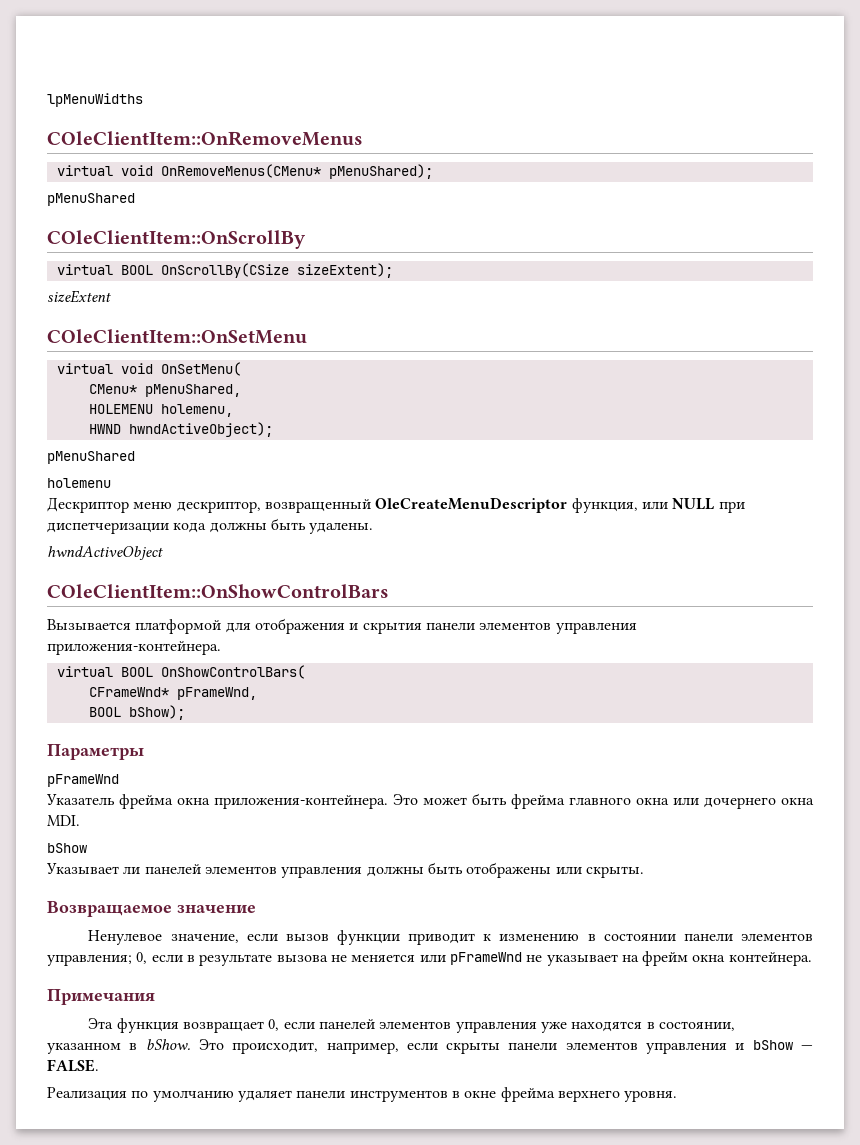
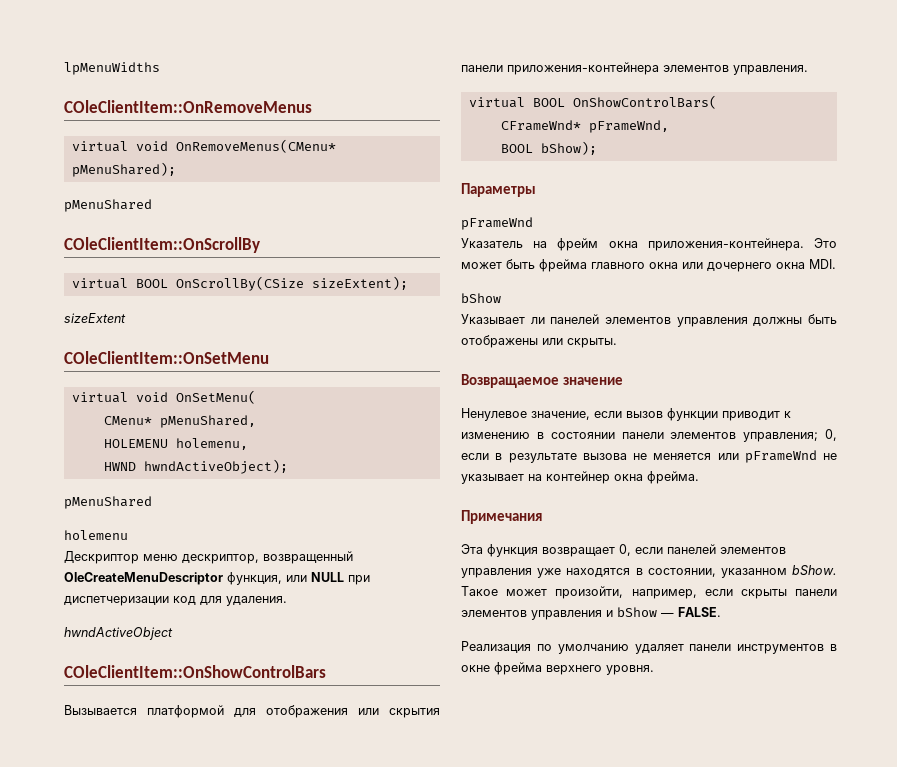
- Дескриптор меню дескриптор, возвращенный OleCreateMenuDescriptor функция, или NULL при диспетчеризации кода должны быть удалены.
+ Дескриптор меню дескриптор, возвращенный OleCreateMenuDescriptor функция, или NULL при диспетчеризации код для удаления.
- Вызывается платформой для отображения и скрытия панели элементов управления приложения-контейнера.
+ Вызывается платформой для отображения или скрытия панели приложения-контейнера элементов управления.
- Указатель фрейма окна приложения-контейнера.
+ Указатель на фрейм окна приложения-контейнера.
- Ненулевое значение, если вызов функции приводит к изменению в состоянии панели элементов управления; 0, если в результате вызова не меняется или pFrameWnd не указывает на фрейм окна контейнера.
+ Ненулевое значение, если вызов функции приводит к изменению в состоянии панели элементов управления; 0, если в результате вызова не меняется или pFrameWnd не указывает на контейнер окна фрейма.
- Эта функция возвращает 0, если панелей элементов управления уже находятся в состоянии, указанном в bShow. Это происходит, например, если скрыты панели элементов управления и bShow — FALSE.
+ Эта функция возвращает 0, если панелей элементов управления уже находятся в состоянии, указанном bShow. Такое может произойти, например, если скрыты панели элементов управления и bShow — FALSE.

